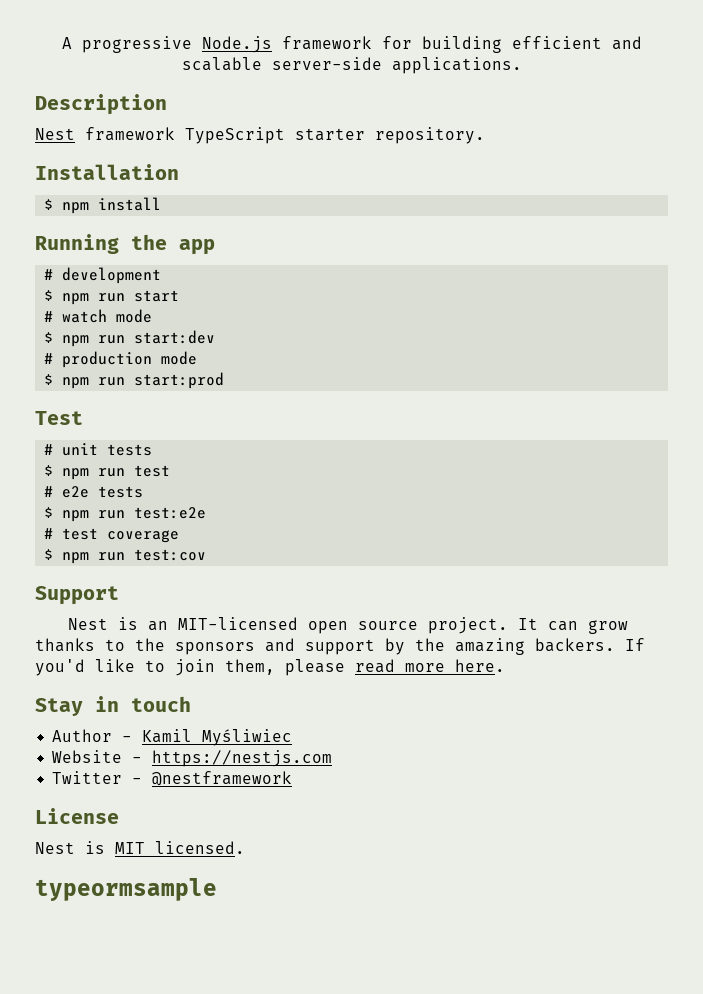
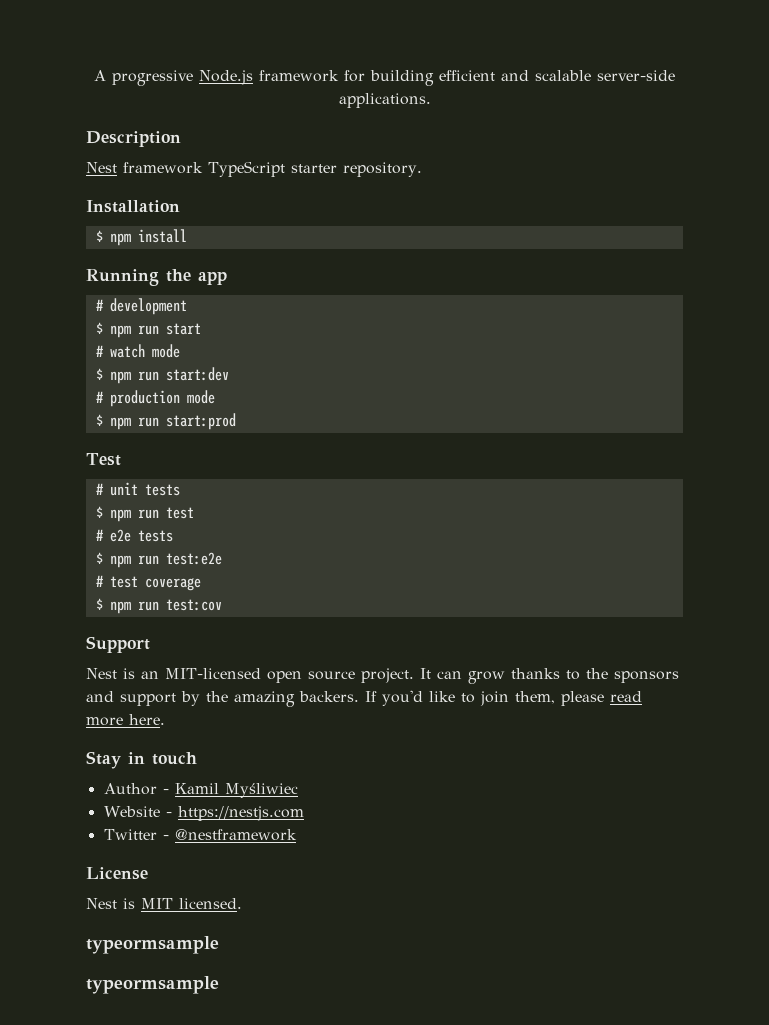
  Nest is MIT licensed.
+ typeormsample

